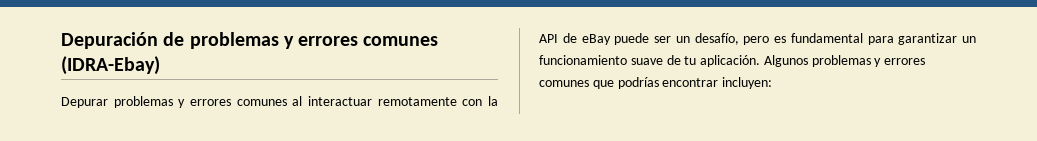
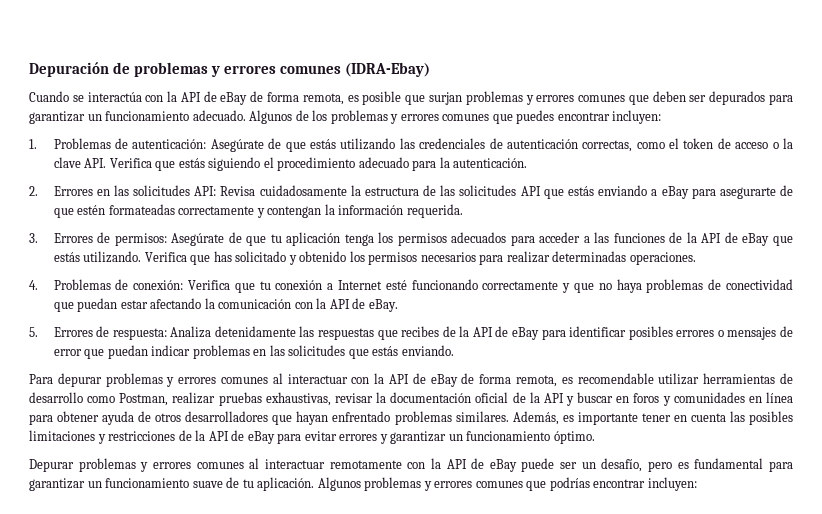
+ Cuando se interactúa con la API de eBay de forma remota, es posible que surjan problemas y errores comunes que deben ser depurados para garantizar un funcionamiento adecuado. Algunos de los problemas y errores comunes que puedes encontrar incluyen:
+ 1. Problemas de autenticación: Asegúrate de que estás utilizando las credenciales de autenticación correctas, como el token de acceso o la clave API. Verifica que estás siguiendo el procedimiento adecuado para la autenticación.
+ 2. Errores en las solicitudes API: Revisa cuidadosamente la estructura de las solicitudes API que estás enviando a eBay para asegurarte de que estén formateadas correctamente y contengan la información requerida.
+ 3. Errores de permisos: Asegúrate de que tu aplicación tenga los permisos adecuados para acceder a las funciones de la API de eBay que estás utilizando. Verifica que has solicitado y obtenido los permisos necesarios para realizar determinadas operaciones.
+ 4. Problemas de conexión: Verifica que tu conexión a Internet esté funcionando correctamente y que no haya problemas de conectividad que puedan estar afectando la comunicación con la API de eBay.
+ 5. Errores de respuesta: Analiza detenidamente las respuestas que recibes de la API de eBay para identificar posibles errores o mensajes de error que puedan indicar problemas en las solicitudes que estás enviando.
+ Para depurar problemas y errores comunes al interactuar con la API de eBay de forma remota, es recomendable utilizar herramientas de desarrollo como Postman, realizar pruebas exhaustivas, revisar la documentación oficial de la API y buscar en foros y comunidades en línea para obtener ayuda de otros desarrolladores que hayan enfrentado problemas similares. Además, es importante tener en cuenta las posibles limitaciones y restricciones de la API de eBay para evitar errores y garantizar un funcionamiento óptimo.

